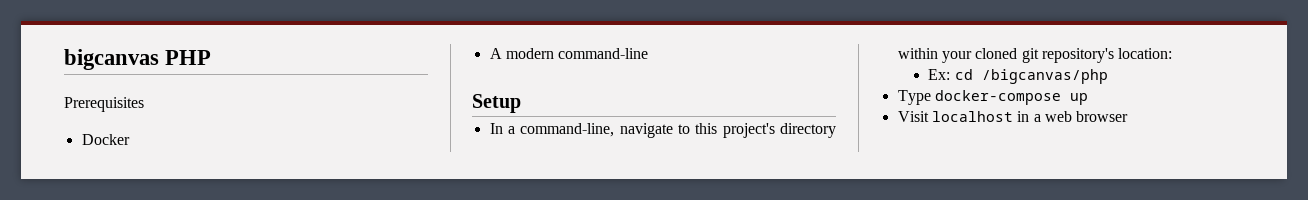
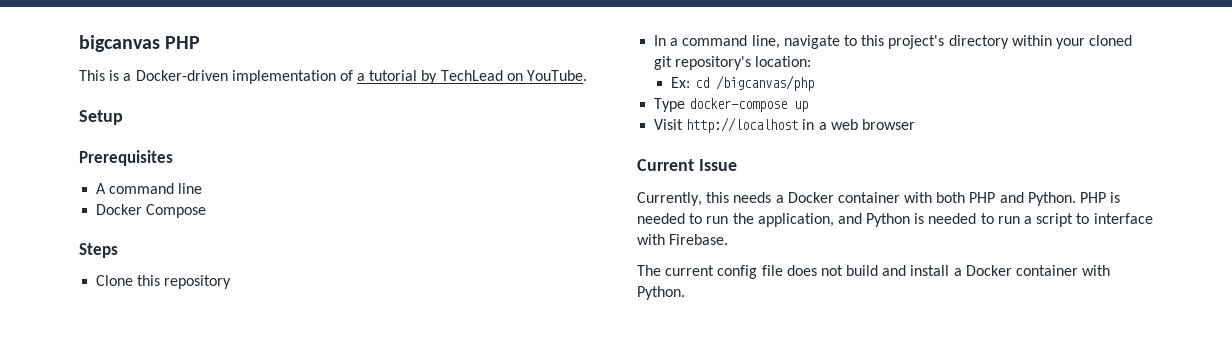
+ This is a Docker-driven implementation of a tutorial by TechLead on YouTube.
+ Setup
  Prerequisites
- Docker
- A modern command-line
- Setup
+ A command line
+ Docker Compose
+ Steps
+ Clone this repository
- In a command-line, navigate to this project's directory within your cloned git repository's location:
+ In a command line, navigate to this project's directory within your cloned git repository's location:
- Visit localhost in a web browser
+ Visit http://localhost in a web browser
+ Current Issue
+ Currently, this needs a Docker container with both PHP and Python. PHP is needed to run the application, and Python is needed to run a script to interface with Firebase.
+ The current config file does not build and install a Docker container with Python.

